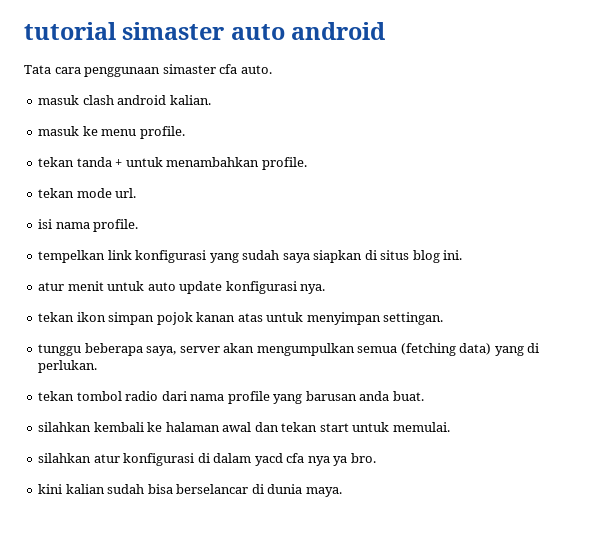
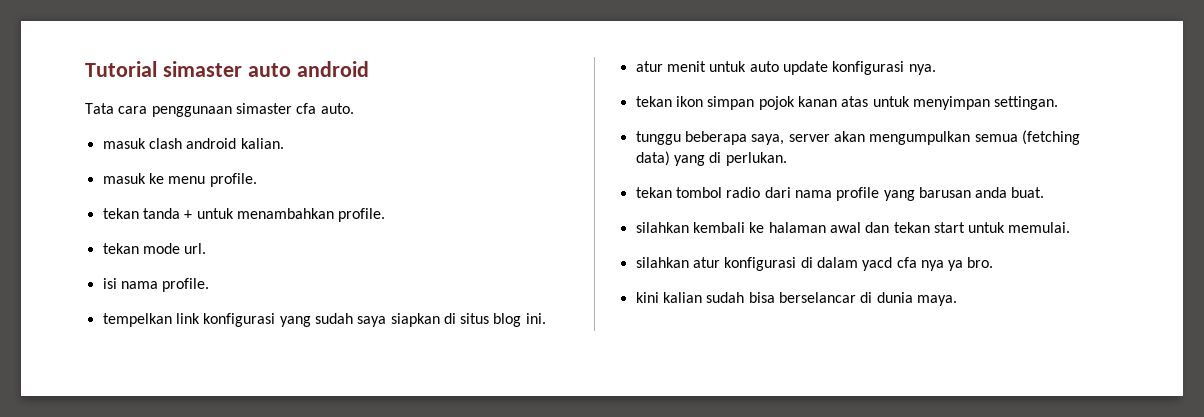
- tutorial simaster auto android
+ Tutorial simaster auto android

